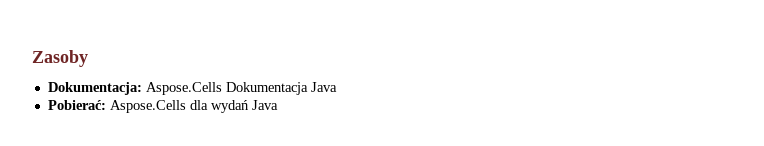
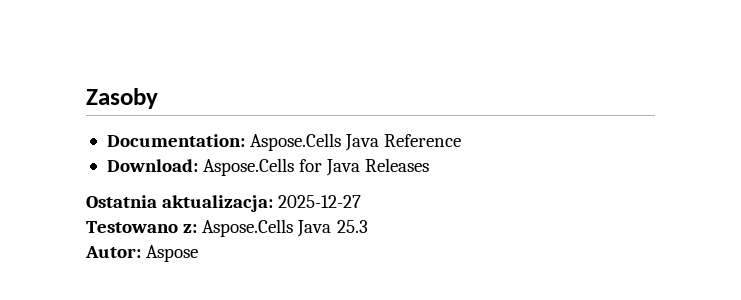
- Dokumentacja: Aspose.Cells Dokumentacja Java
- Pobierać: Aspose.Cells dla wydań Java
+ Documentation: Aspose.Cells Java Reference
+ Download: Aspose.Cells for Java Releases
+ Ostatnia aktualizacja: 2025-12-27
+ Testowano z: Aspose.Cells Java 25.3
+ Autor: Aspose

